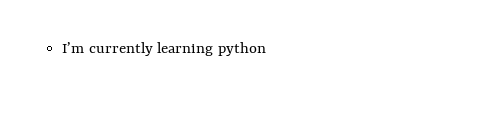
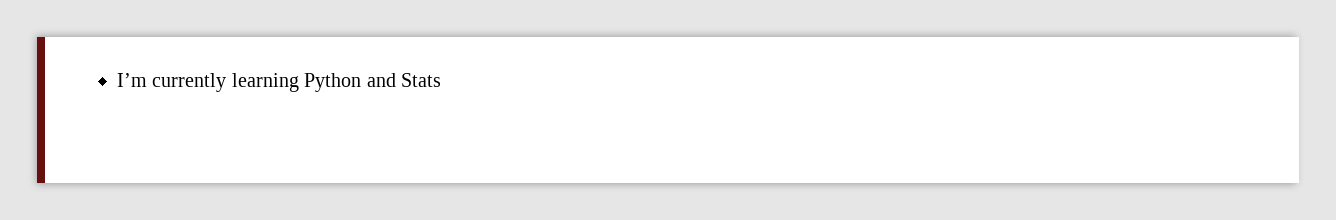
- I’m currently learning python
+ I’m currently learning Python and Stats

